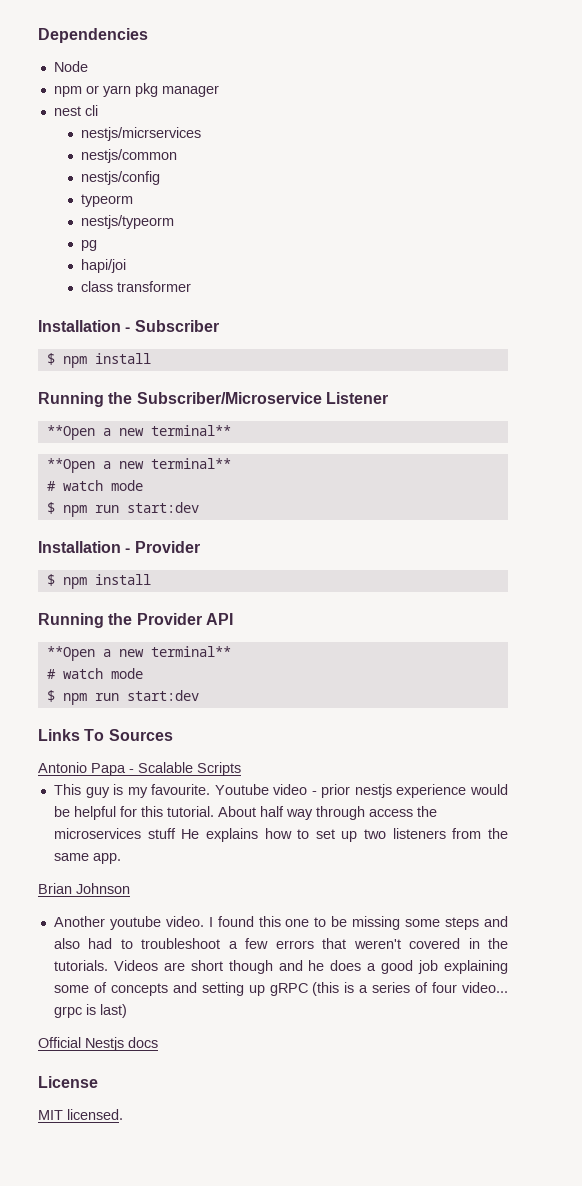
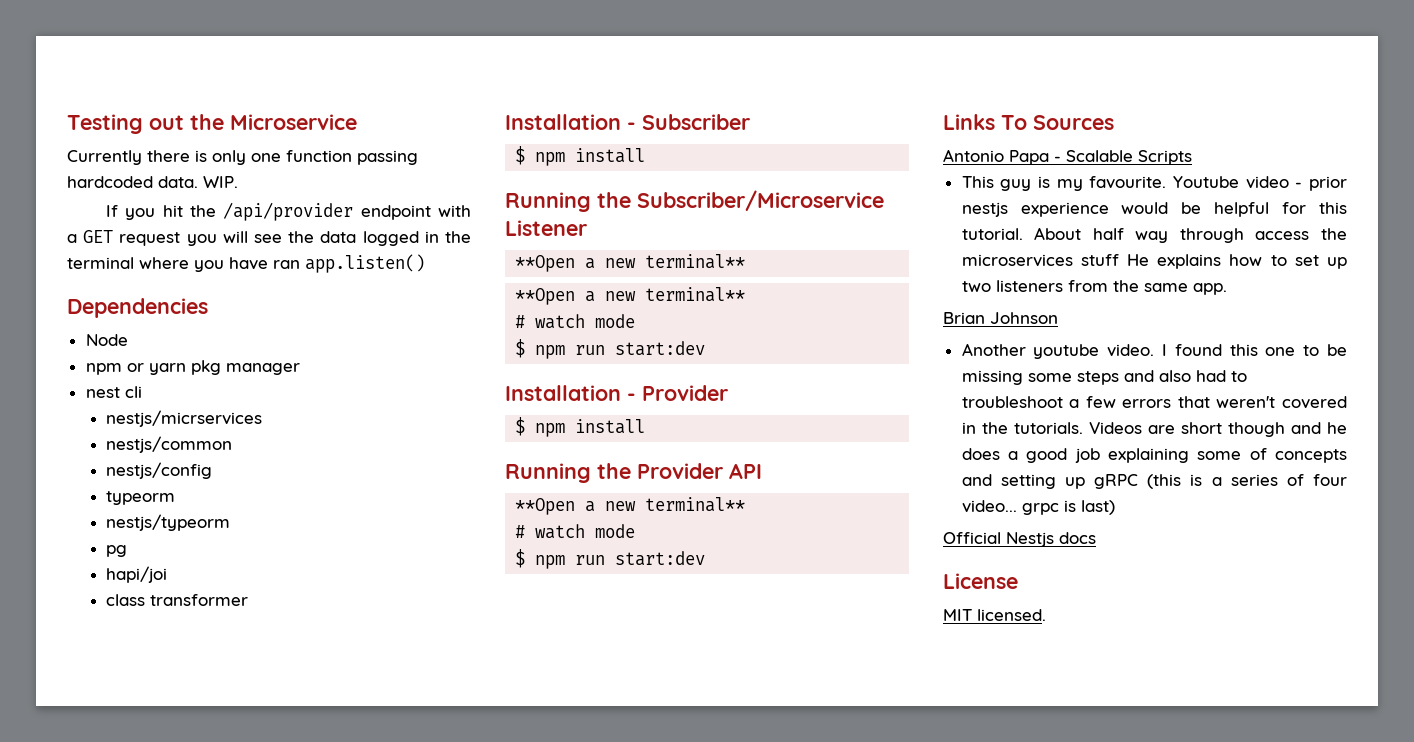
+ Testing out the Microservice
+ Currently there is only one function passing hardcoded data. WIP.
+ If you hit the /api/provider endpoint with a GET request you will see the data logged in the terminal where you have ran app.listen()

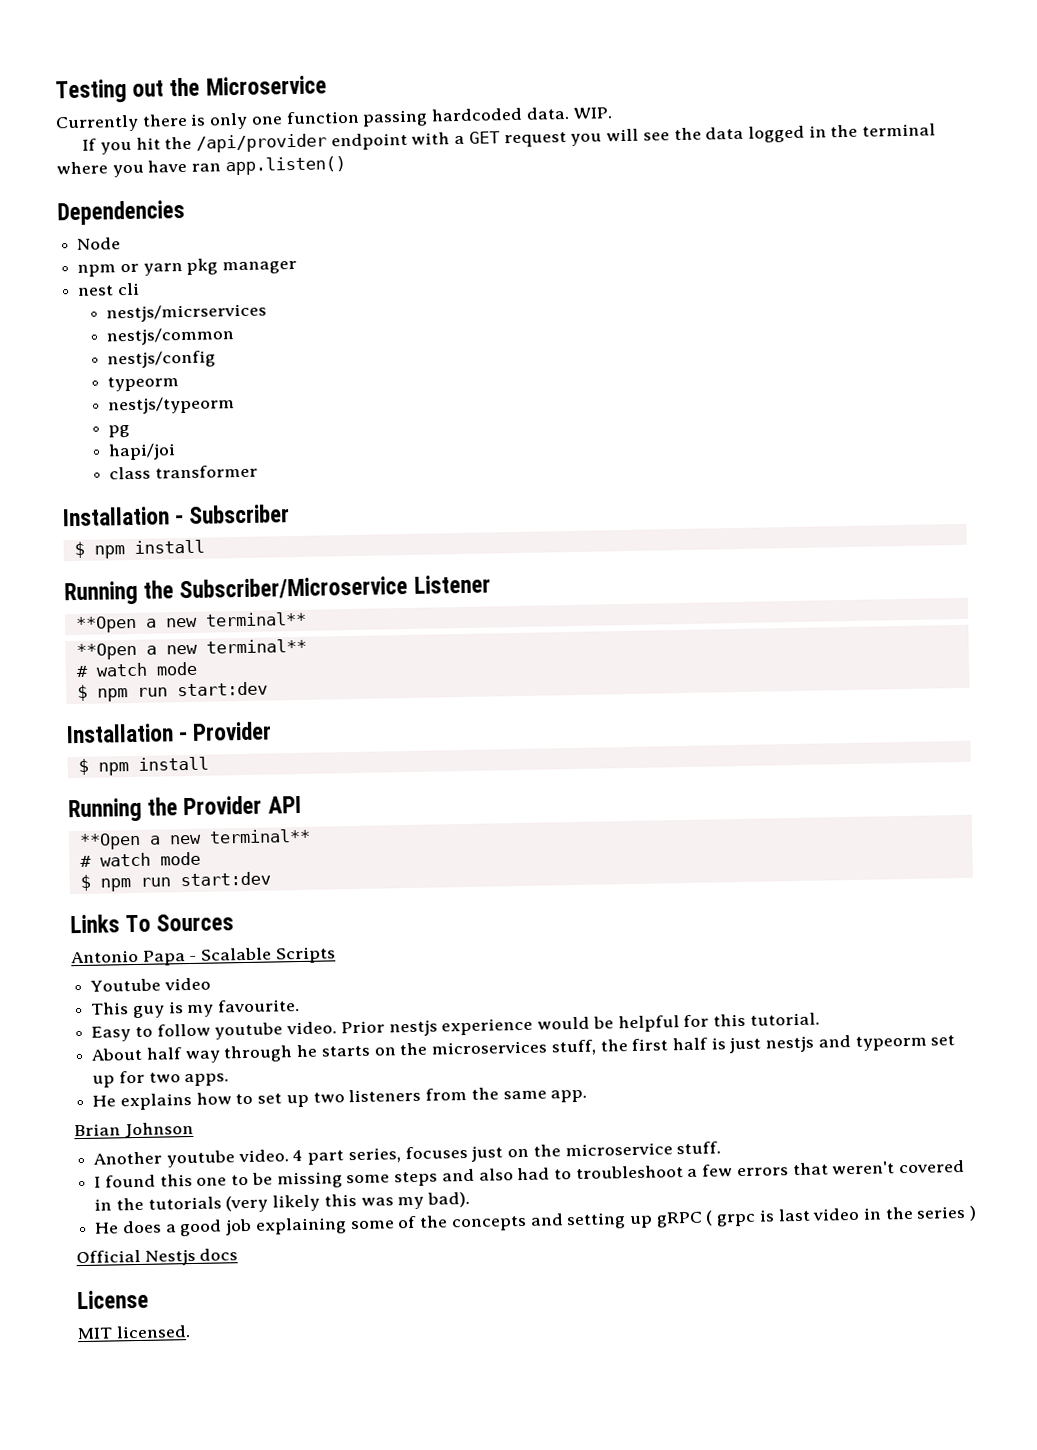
+ Youtube video
- This guy is my favourite. Youtube video - prior nestjs experience would be helpful for this tutorial. About half way through access the microservices stuff He explains how to set up two listeners from the same app.
+ This guy is my favourite.
+ Easy to follow youtube video. Prior nestjs experience would be helpful for this tutorial.
+ About half way through he starts on the microservices stuff, the first half is just nestjs and typeorm set up for two apps.
+ He explains how to set up two listeners from the same app.
- Another youtube video. I found this one to be missing some steps and also had to troubleshoot a few errors that weren't covered in the tutorials. Videos are short though and he does a good job explaining some of concepts and setting up gRPC (this is a series of four video... grpc is last)
+ Another youtube video. 4 part series, focuses just on the microservice stuff.
+ I found this one to be missing some steps and also had to troubleshoot a few errors that weren't covered in the tutorials (very likely this was my bad).
+ He does a good job explaining some of the concepts and setting up gRPC ( grpc is last video in the series )

